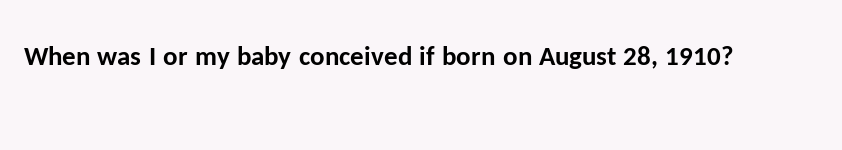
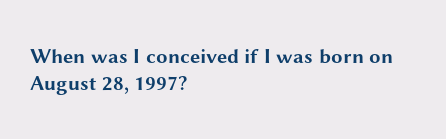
- When was I or my baby conceived if born on August 28, 1910?
+ When was I conceived if I was born on August 28, 1997?

